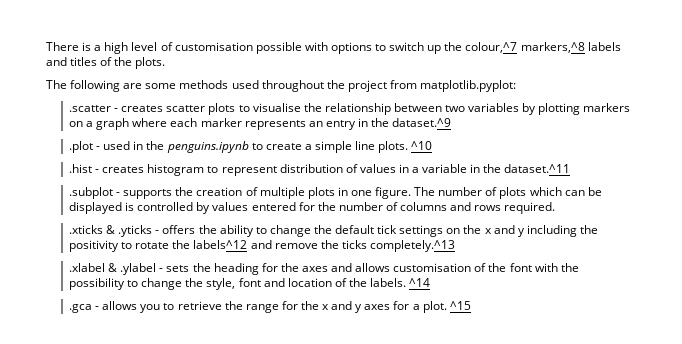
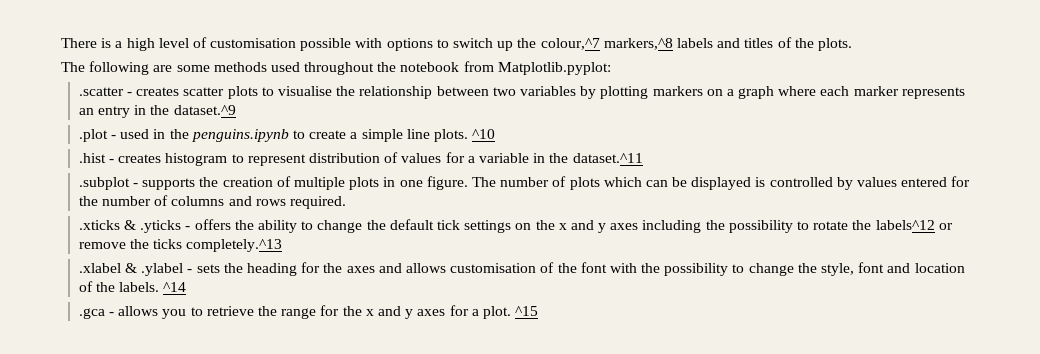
- The following are some methods used throughout the project from matplotlib.pyplot:
+ The following are some methods used throughout the notebook from Matplotlib.pyplot:
- .hist - creates histogram to represent distribution of values in a variable in the dataset.^11
+ .hist - creates histogram to represent distribution of values for a variable in the dataset.^11
- .xticks & .yticks - offers the ability to change the default tick settings on the x and y including the positivity to rotate the labels^12 and remove the ticks completely.^13
+ .xticks & .yticks - offers the ability to change the default tick settings on the x and y axes including the possibility to rotate the labels^12 or remove the ticks completely.^13

